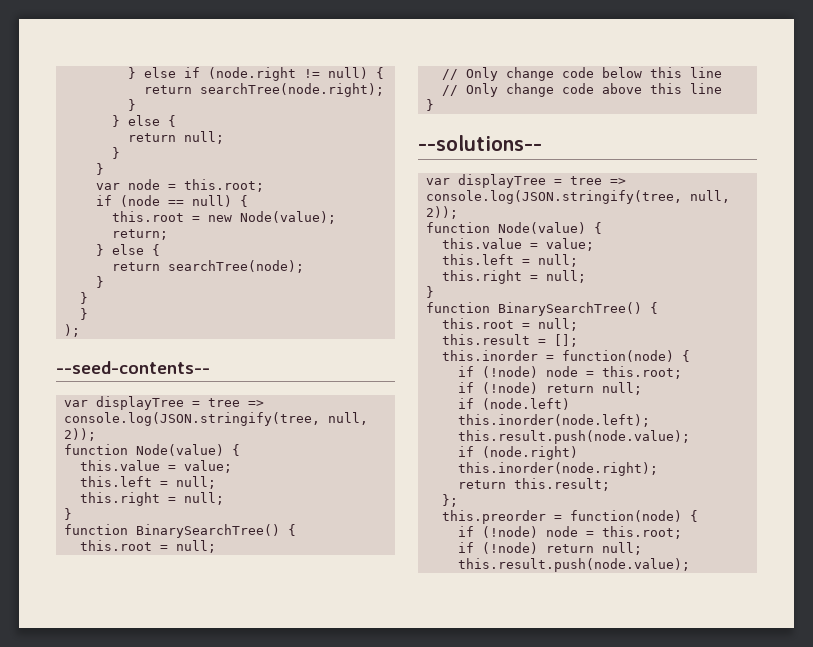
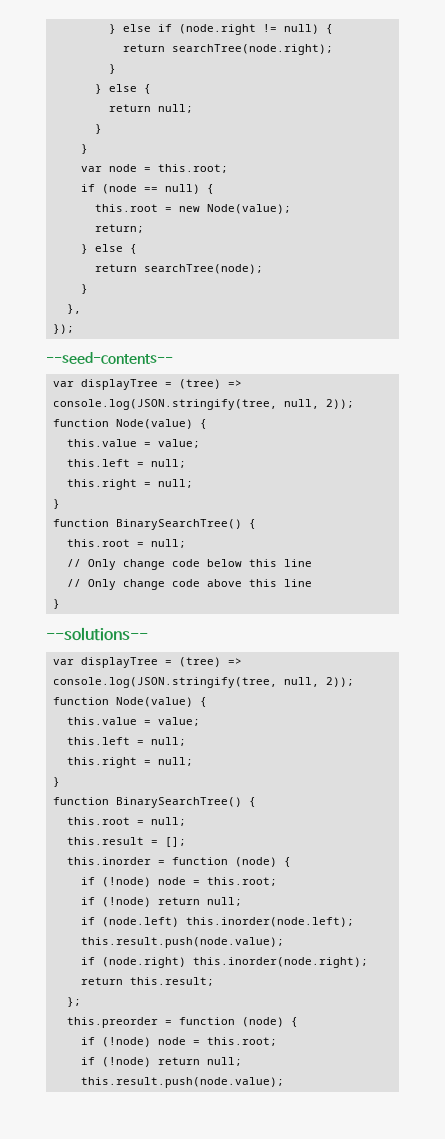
  return searchTree(node);
  }
- }
- }
- );
+ },
+ });
  --seed-contents--
- var displayTree = tree => console.log(JSON.stringify(tree, null, 2));
+ var displayTree = (tree) => console.log(JSON.stringify(tree, null, 2));
  --solutions--
- var displayTree = tree => console.log(JSON.stringify(tree, null, 2));
+ var displayTree = (tree) => console.log(JSON.stringify(tree, null, 2));
- this.inorder = function(node) {
+ this.inorder = function (node) {
- this.preorder = function(node) {
+ this.preorder = function (node) {

